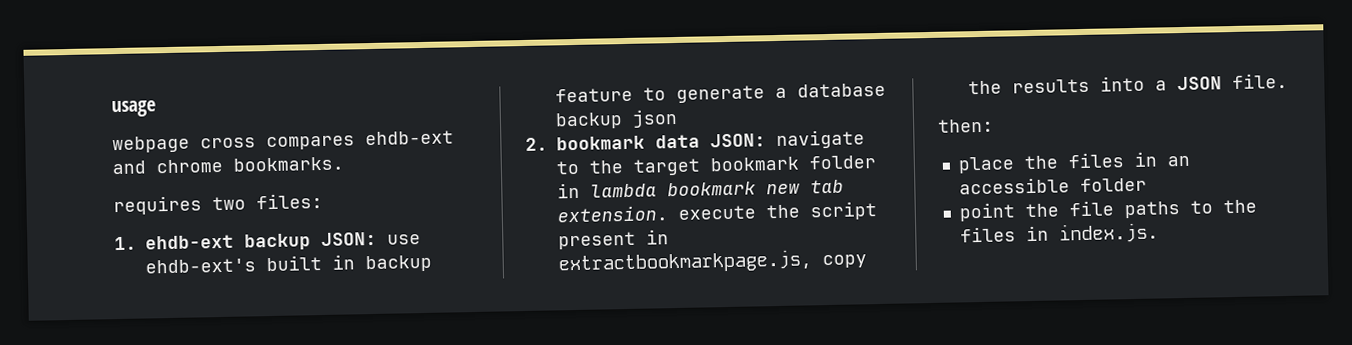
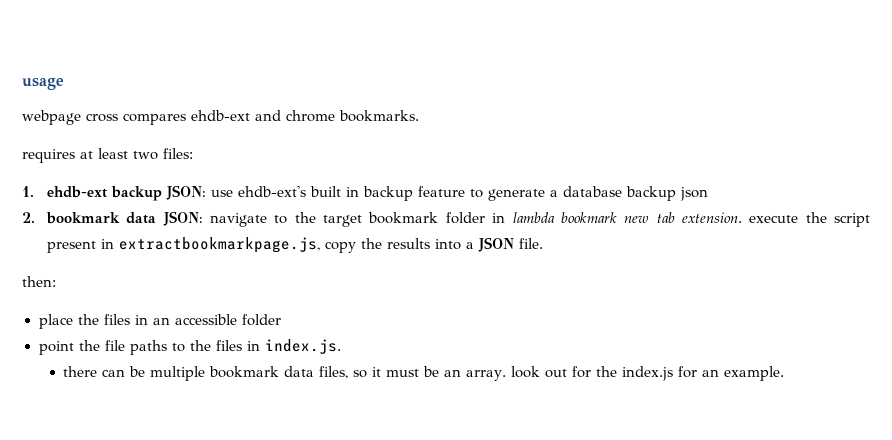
- requires two files:
+ requires at least two files:
+ there can be multiple bookmark data files, so it must be an array. look out for the index.js for an example.

